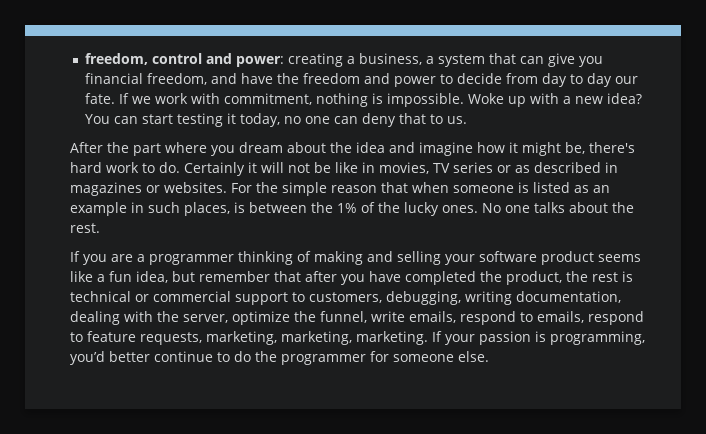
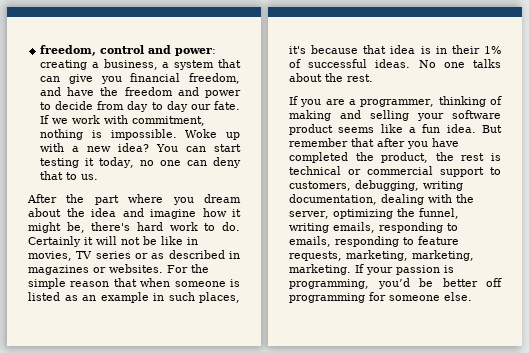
- For the simple reason that when someone is listed as an example in such places, is between the 1% of the lucky ones.
+ For the simple reason that when someone is listed as an example in such places, it's because that idea is in their 1% of successful ideas.
- If you are a programmer thinking of making and selling your software product seems like a fun idea, but remember that after you have completed the product, the rest is technical or commercial support to customers, debugging, writing documentation, dealing with the server, optimize the funnel, write emails, respond to emails, respond to feature requests, marketing, marketing, marketing.
+ If you are a programmer, thinking of making and selling your software product seems like a fun idea. But remember that after you have completed the product, the rest is technical or commercial support to customers, debugging, writing documentation, dealing with the server, optimizing the funnel, writing emails, responding to emails, responding to feature requests, marketing, marketing, marketing.
- If your passion is programming, you’d better continue to do the programmer for someone else.
+ If your passion is programming, you’d be better off programming for someone else.

